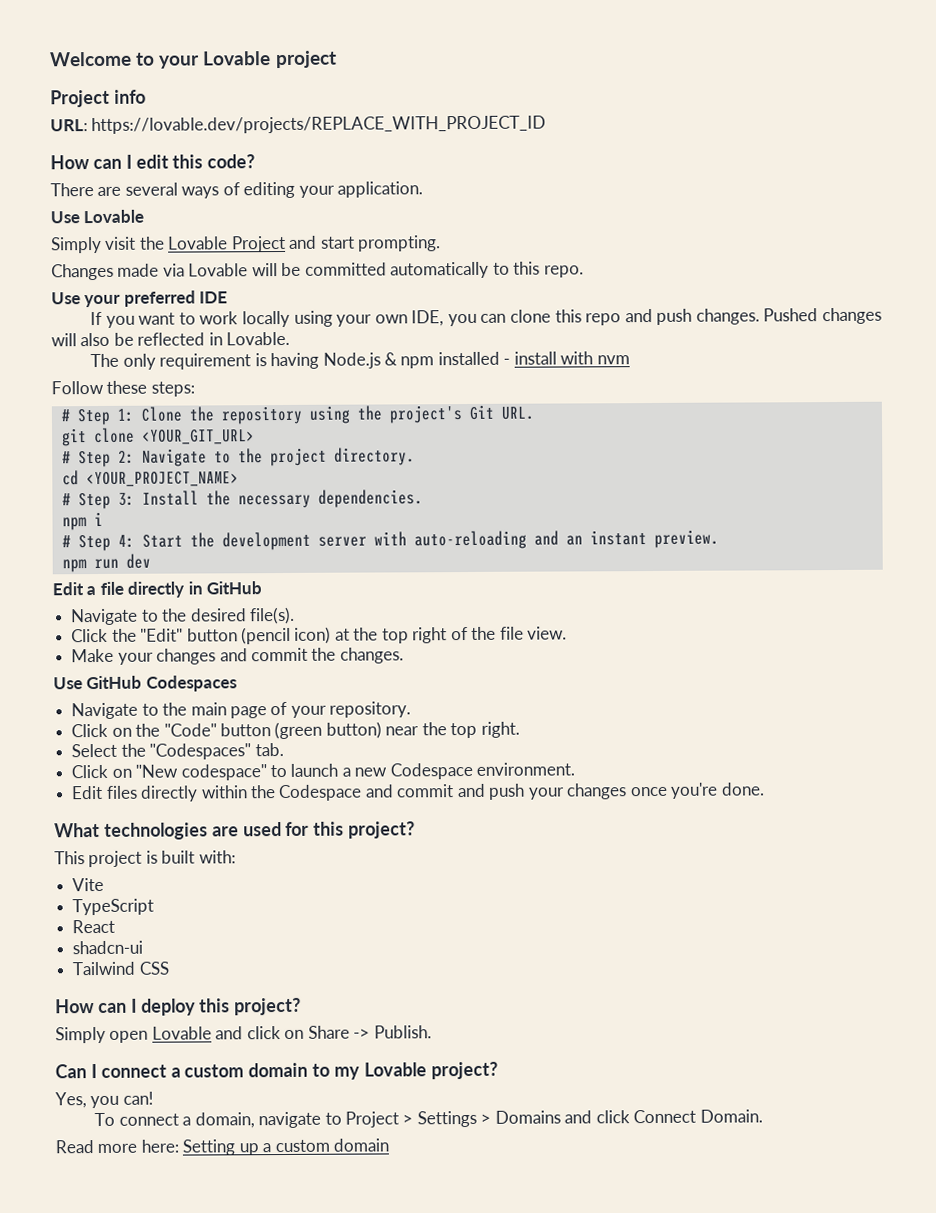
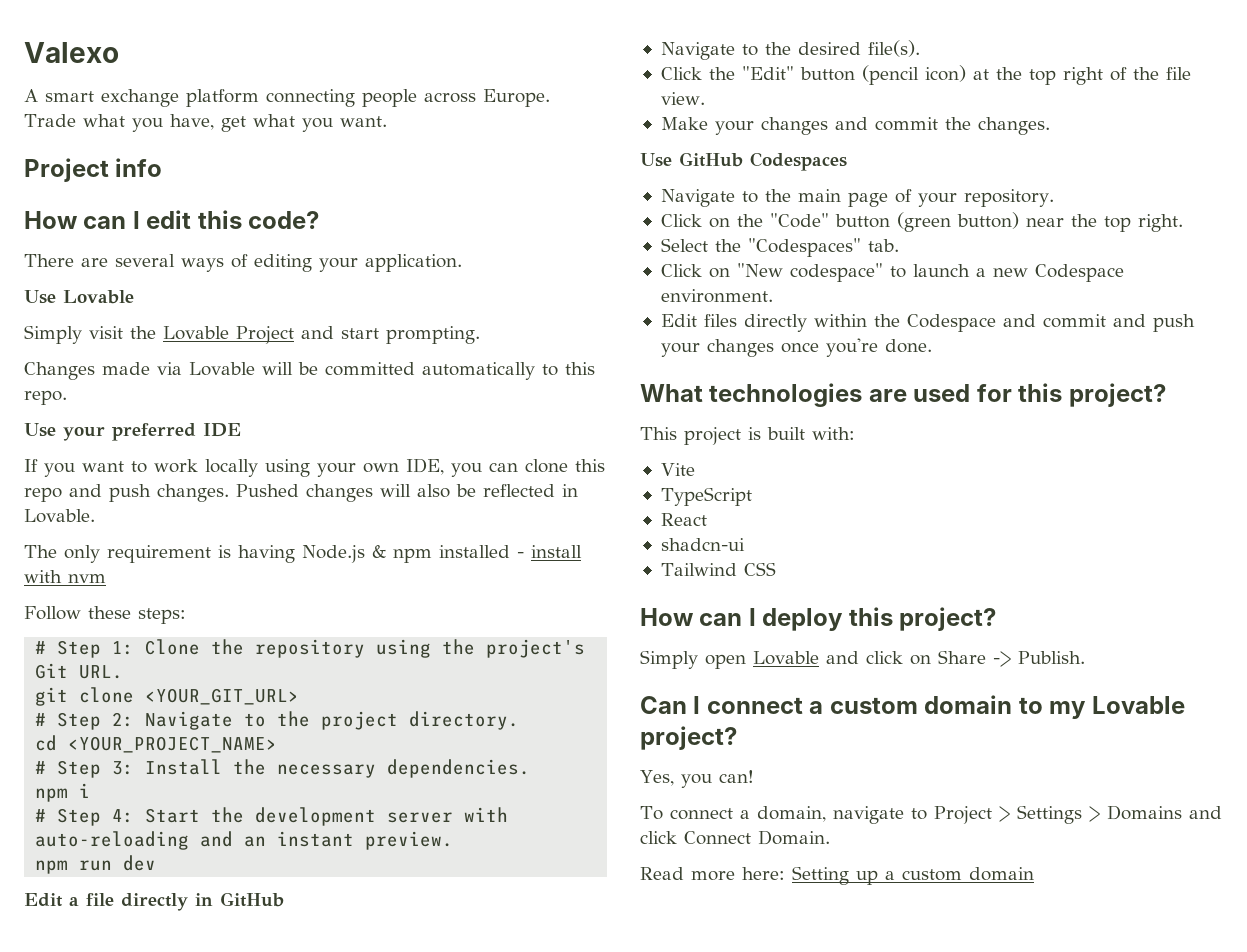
- Welcome to your Lovable project
+ Valexo
+ A smart exchange platform connecting people across Europe. Trade what you have, get what you want.
- URL: https://lovable.dev/projects/REPLACE_WITH_PROJECT_ID

